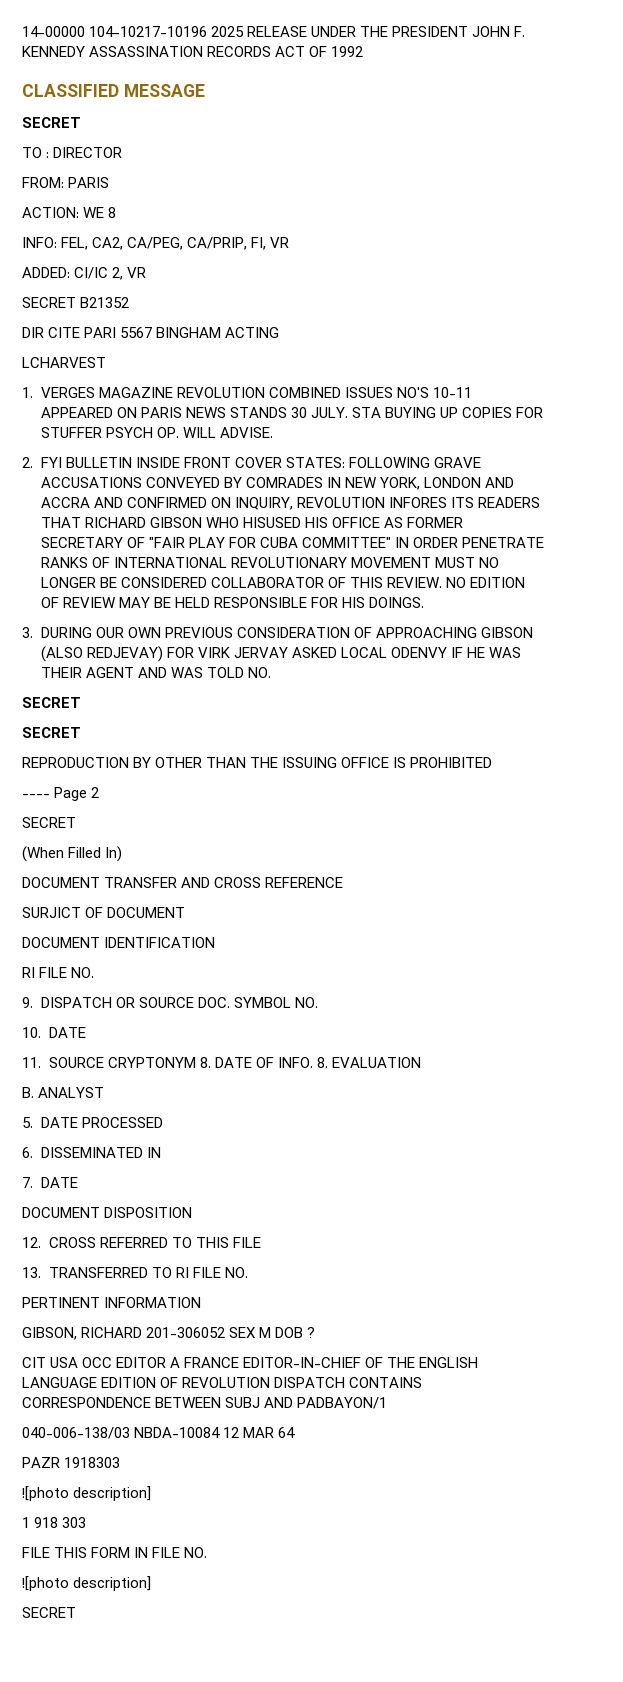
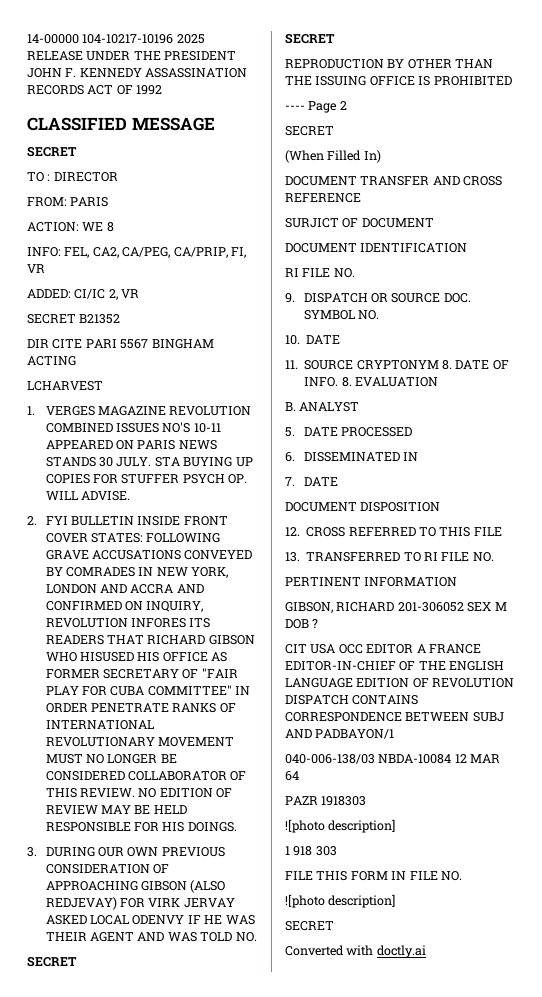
+ Converted with doctly.ai

